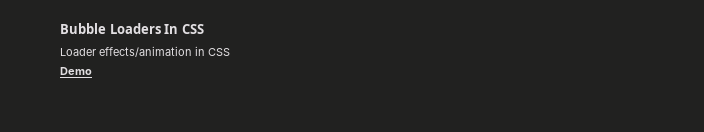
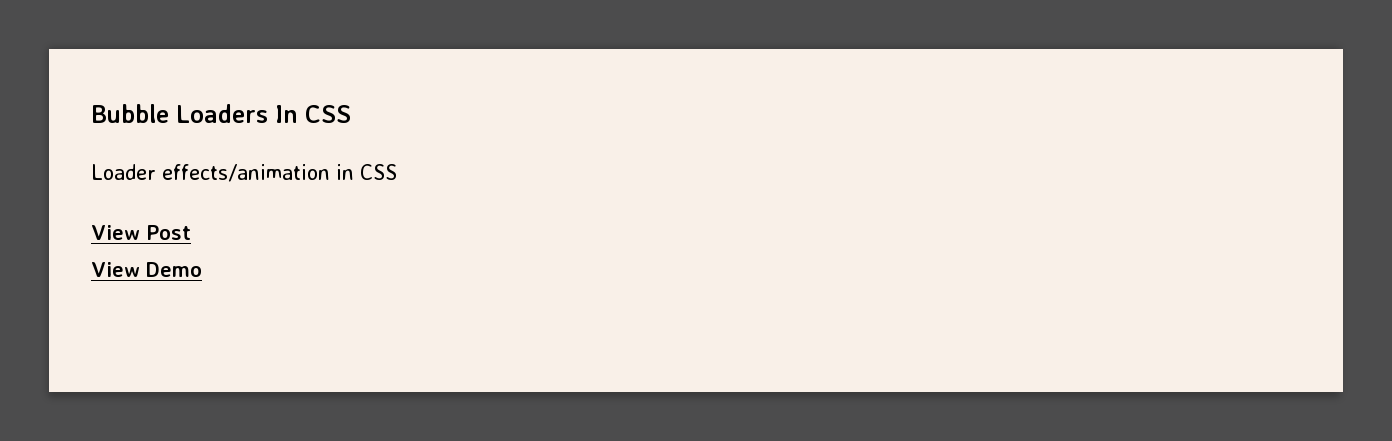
- Demo
+ View Post
+ View Demo

